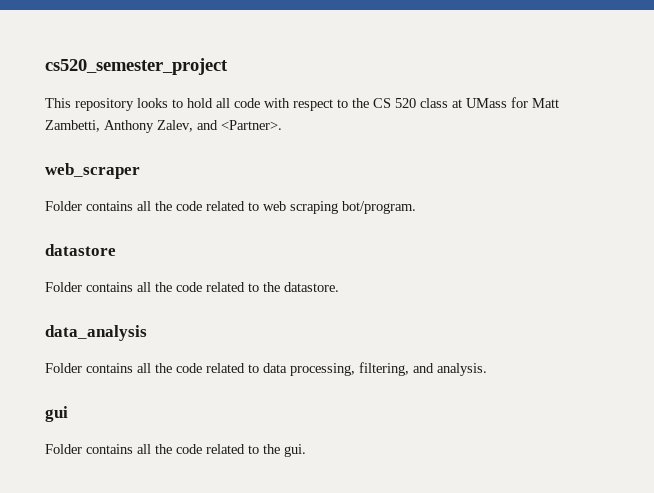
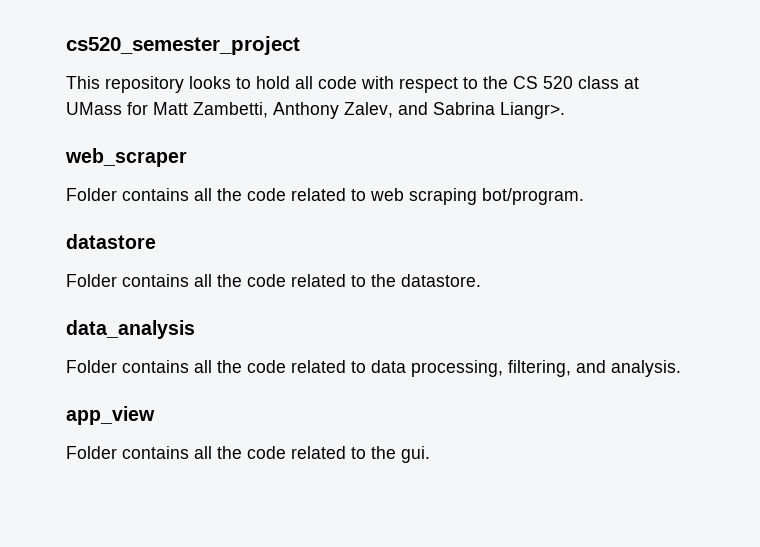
- This repository looks to hold all code with respect to the CS 520 class at UMass for Matt Zambetti, Anthony Zalev, and <Partner>.
+ This repository looks to hold all code with respect to the CS 520 class at UMass for Matt Zambetti, Anthony Zalev, and Sabrina Liangr>.
- gui
+ app_view

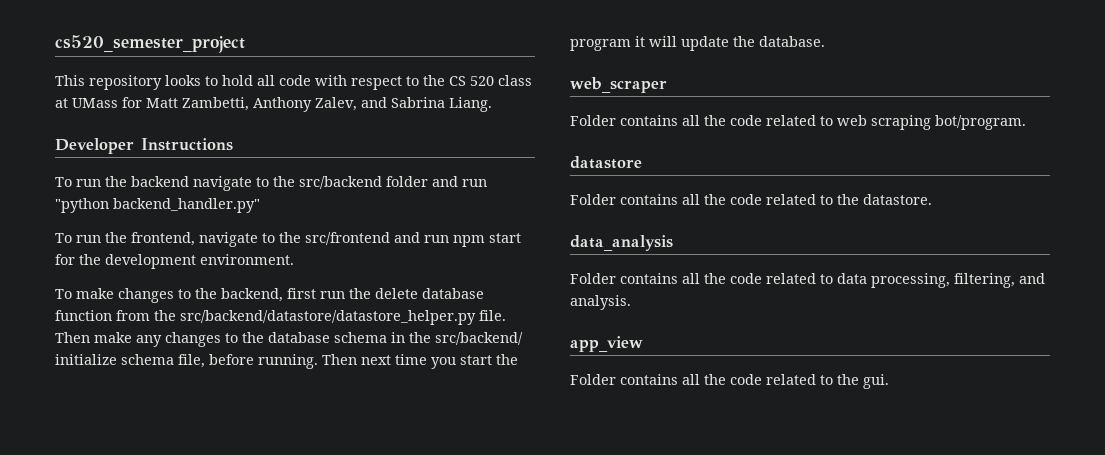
- This repository looks to hold all code with respect to the CS 520 class at UMass for Matt Zambetti, Anthony Zalev, and Sabrina Liangr>.
+ This repository looks to hold all code with respect to the CS 520 class at UMass for Matt Zambetti, Anthony Zalev, and Sabrina Liang.
+ Developer Instructions
+ To run the backend navigate to the src/backend folder and run "python backend_handler.py"
+ To run the frontend, navigate to the src/frontend and run npm start for the development environment.
+ To make changes to the backend, first run the delete database function from the src/backend/datastore/datastore_helper.py file. Then make any changes to the database schema in the src/backend/ initialize schema file, before running. Then next time you start the program it will update the database.

